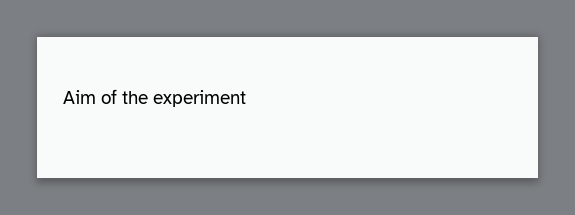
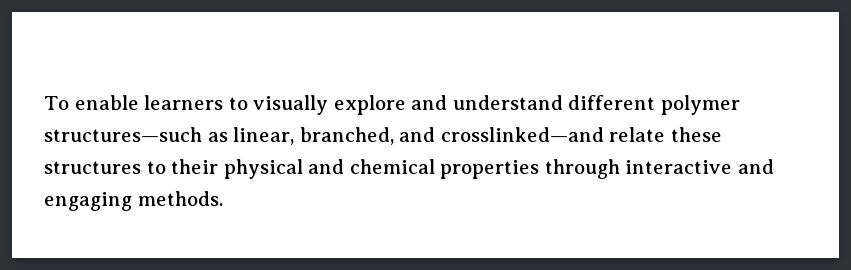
- Aim of the experiment
+ To enable learners to visually explore and understand different polymer structures—such as linear, branched, and crosslinked—and relate these structures to their physical and chemical properties through interactive and engaging methods.

